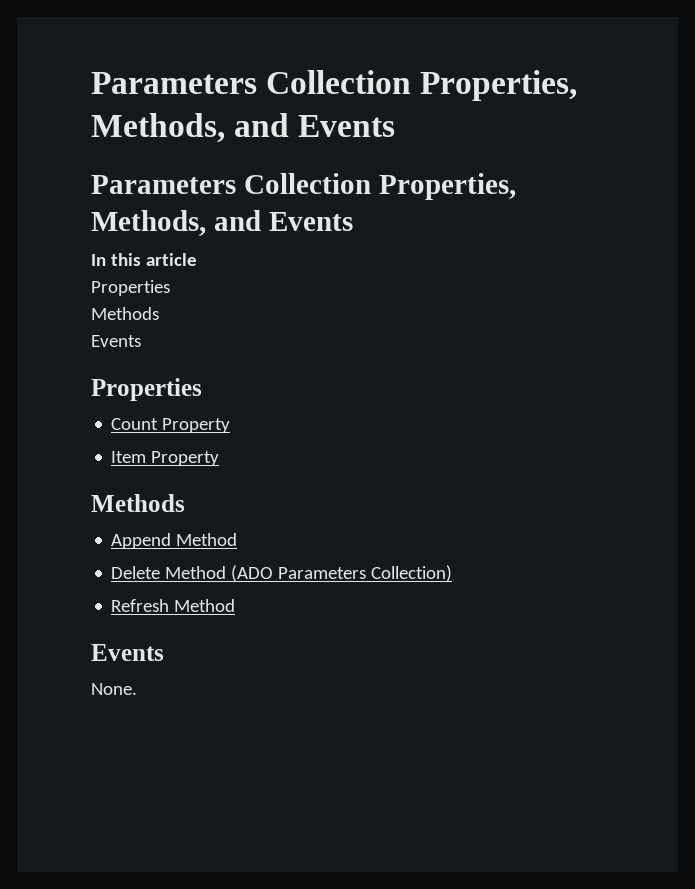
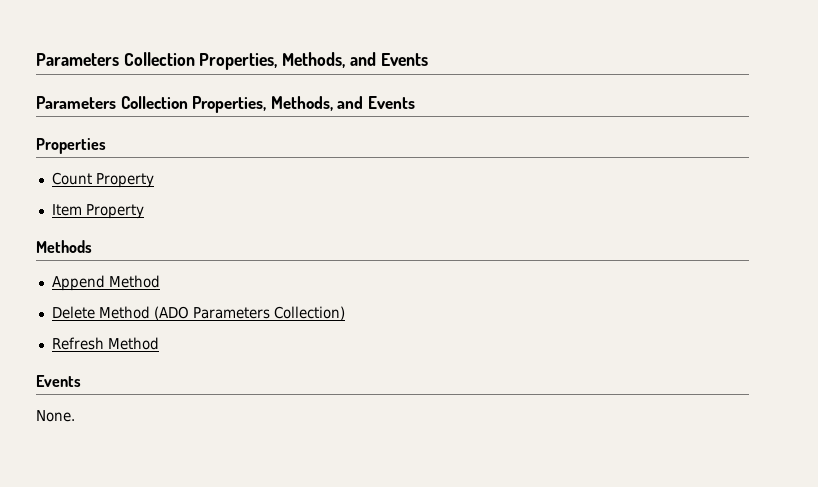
- In this article
- Properties
- Methods
- Events

